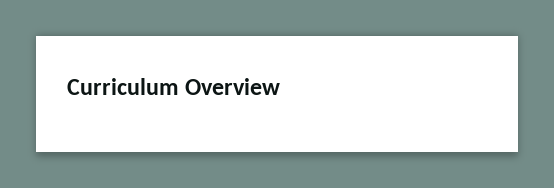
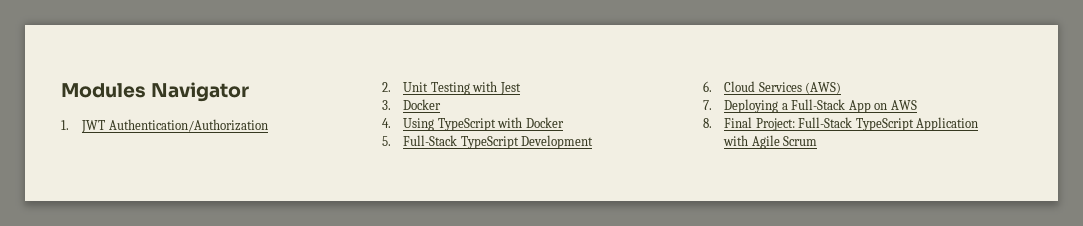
- Curriculum Overview
+ Modules Navigator
+ 1. JWT Authentication/Authorization
+ 2. Unit Testing with Jest
+ 3. Docker
+ 4. Using TypeScript with Docker
+ 5. Full-Stack TypeScript Development
+ 6. Cloud Services (AWS)
+ 7. Deploying a Full-Stack App on AWS
+ 8. Final Project: Full-Stack TypeScript Application with Agile Scrum

